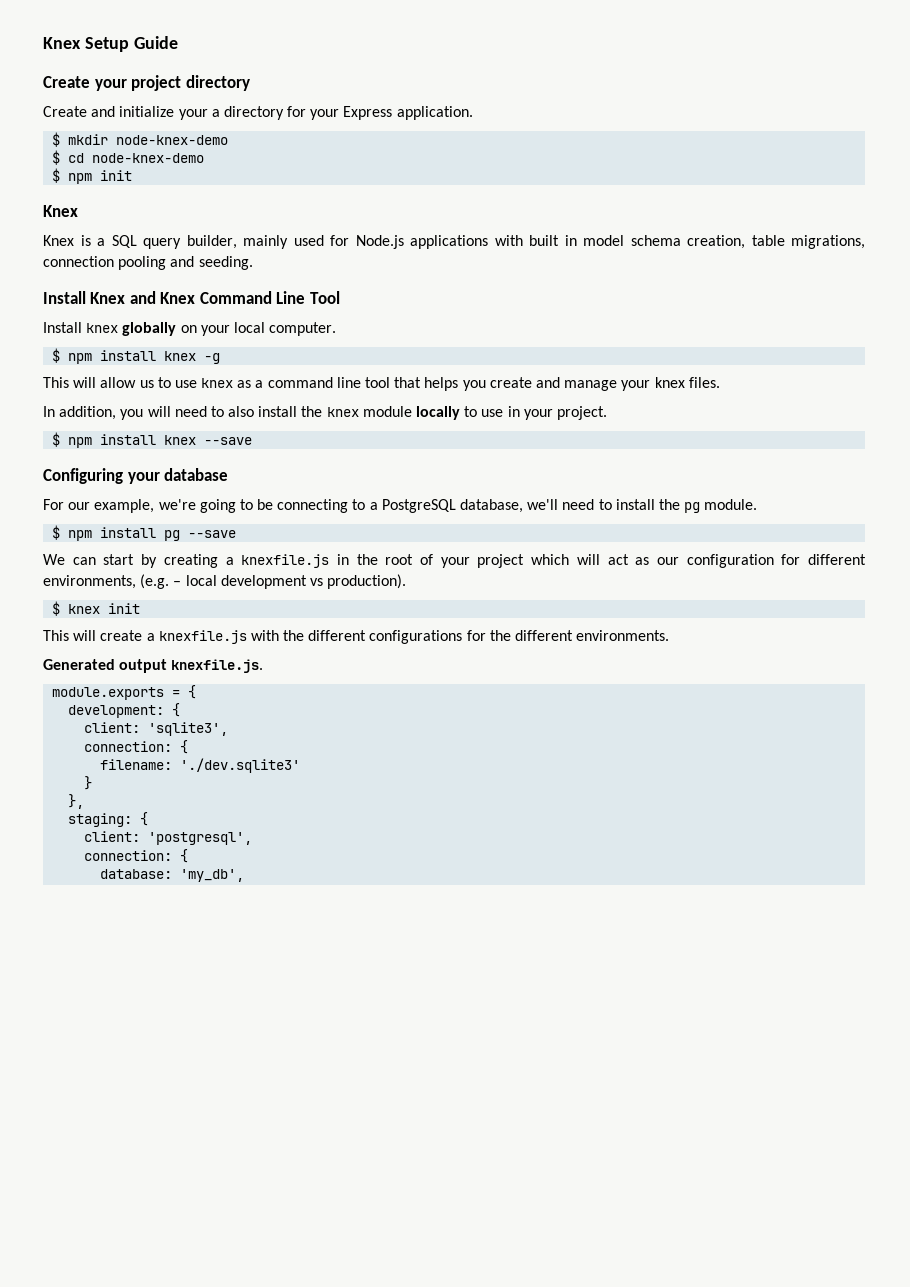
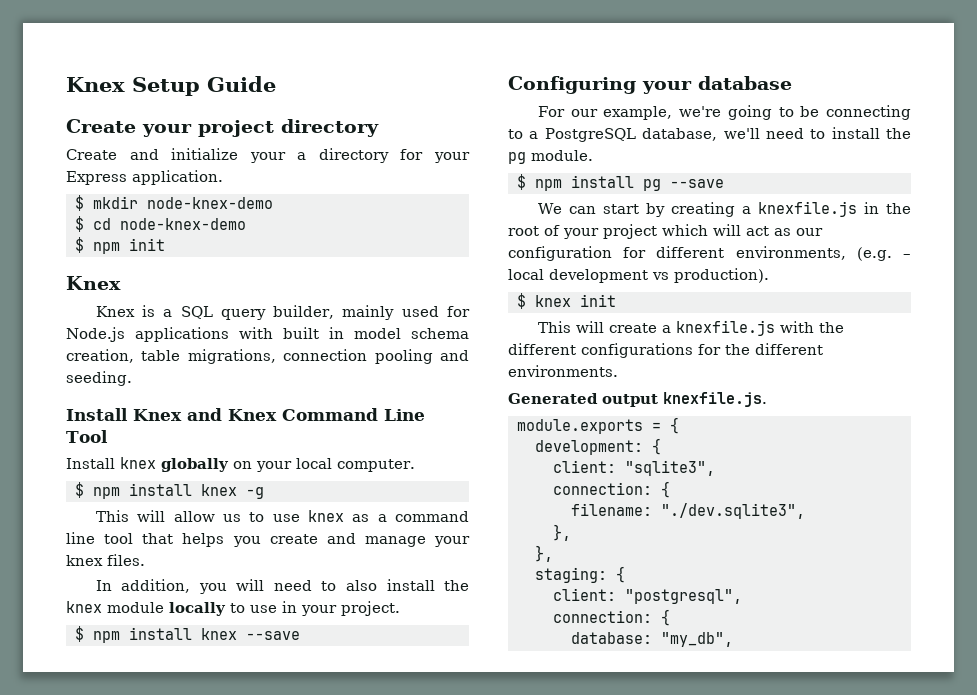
- client: 'sqlite3',
+ client: "sqlite3",
- filename: './dev.sqlite3'
- }
+ filename: "./dev.sqlite3",
+ },
- client: 'postgresql',
+ client: "postgresql",
- database: 'my_db',
+ database: "my_db",

